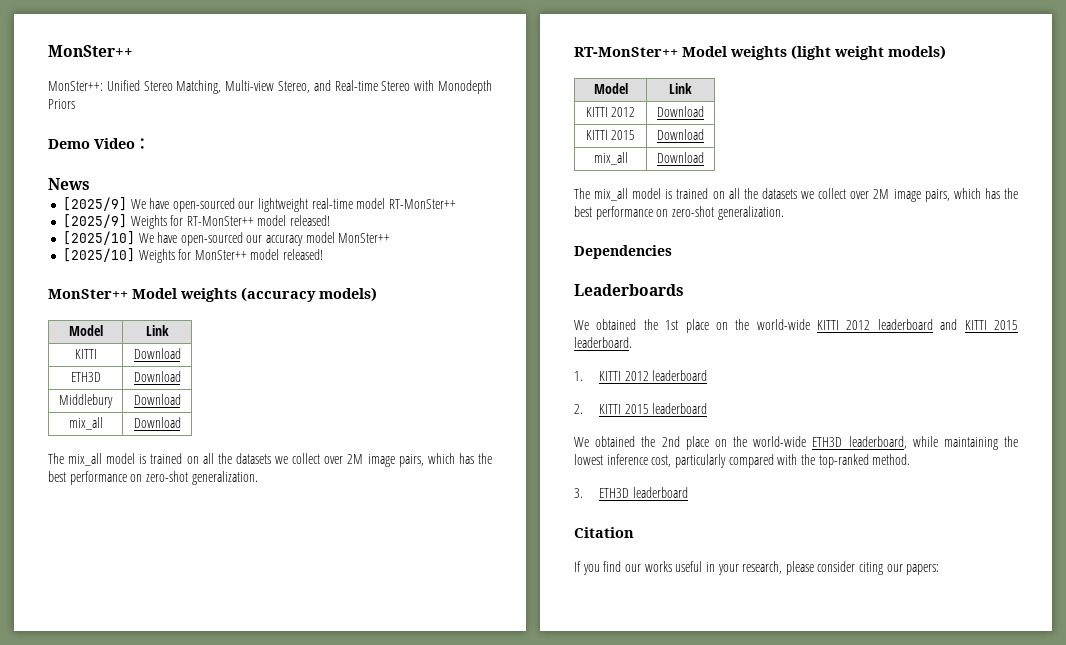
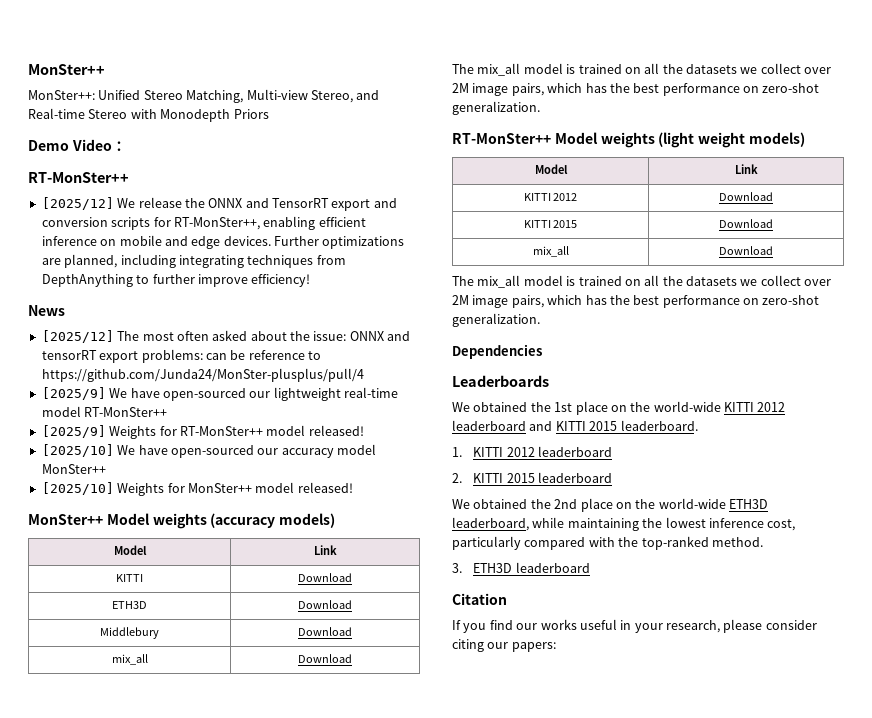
  Demo Video：
+ RT-MonSter++
+ [2025/12] We release the ONNX and TensorRT export and conversion scripts for RT-MonSter++, enabling efficient inference on mobile and edge devices. Further optimizations are planned, including integrating techniques from DepthAnything to further improve efficiency!
  News
+ [2025/12] The most often asked about the issue: ONNX and tensorRT export problems: can be reference to https://github.com/Junda24/MonSter-plusplus/pull/4

